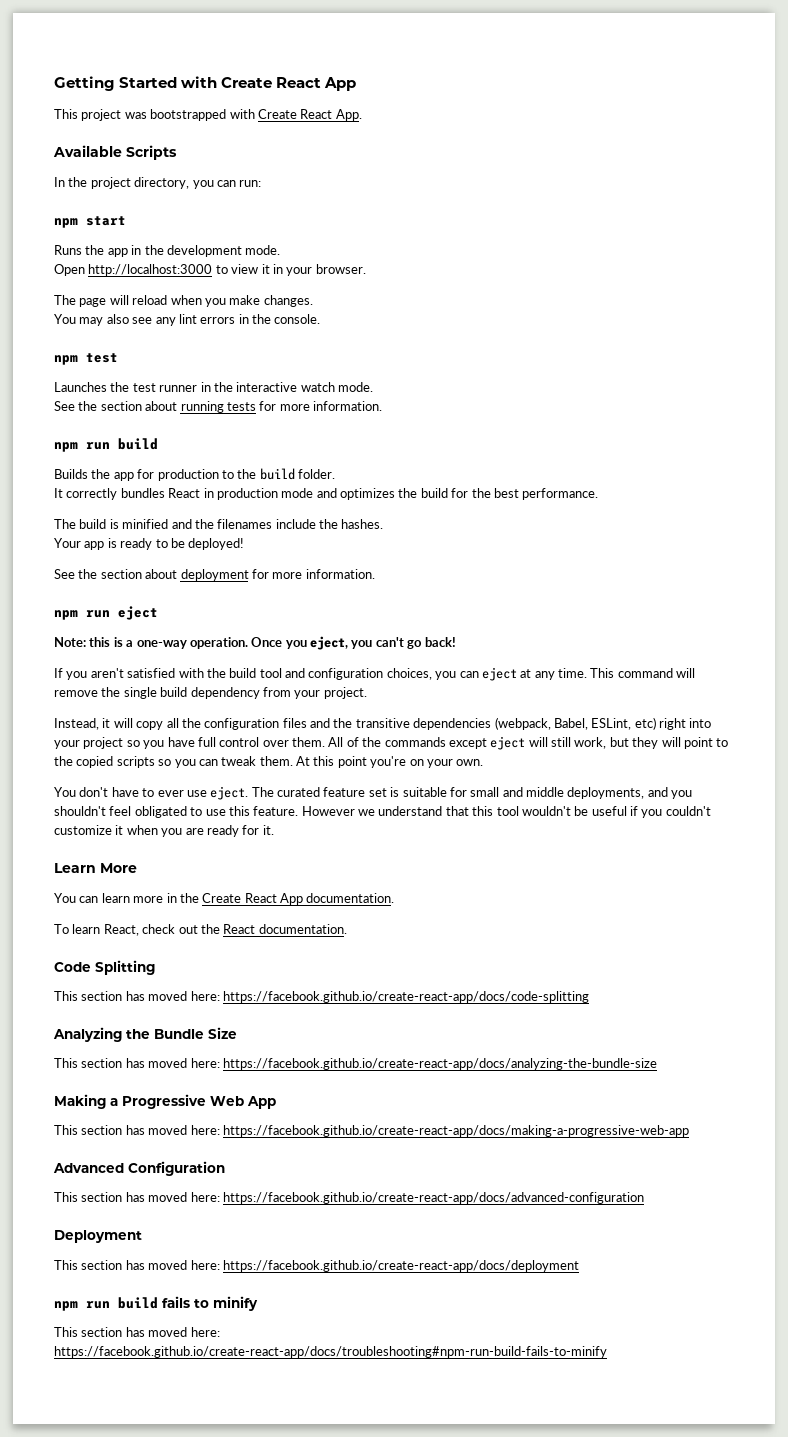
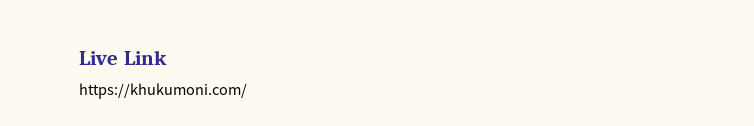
- Getting Started with Create React App
- This project was bootstrapped with Create React App.
- Available Scripts
- In the project directory, you can run:
- npm start
- Runs the app in the development mode.
- Open http://localhost:3000 to view it in your browser.
- The page will reload when you make changes.
- You may also see any lint errors in the console.
- npm test
- Launches the test runner in the interactive watch mode.
- See the section about running tests for more information.
- npm run build
- Builds the app for production to the build folder.
- It correctly bundles React in production mode and optimizes the build for the best performance.
- The build is minified and the filenames include the hashes.
- Your app is ready to be deployed!
- See the section about deployment for more information.
- npm run eject
- Note: this is a one-way operation. Once you eject, you can't go back!
- If you aren't satisfied with the build tool and configuration choices, you can eject at any time. This command will remove the single build dependency from your project.
- Instead, it will copy all the configuration files and the transitive dependencies (webpack, Babel, ESLint, etc) right into your project so you have full control over them. All of the commands except eject will still work, but they will point to the copied scripts so you can tweak them. At this point you're on your own.
- You don't have to ever use eject. The curated feature set is suitable for small and middle deployments, and you shouldn't feel obligated to use this feature. However we understand that this tool wouldn't be useful if you couldn't customize it when you are ready for it.
- Learn More
- You can learn more in the Create React App documentation.
- To learn React, check out the React documentation.
- Code Splitting
- This section has moved here: https://facebook.github.io/create-react-app/docs/code-splitting
- Analyzing the Bundle Size
- This section has moved here: https://facebook.github.io/create-react-app/docs/analyzing-the-bundle-size
- Making a Progressive Web App
- This section has moved here: https://facebook.github.io/create-react-app/docs/making-a-progressive-web-app
- Advanced Configuration
- This section has moved here: https://facebook.github.io/create-react-app/docs/advanced-configuration
- Deployment
- This section has moved here: https://facebook.github.io/create-react-app/docs/deployment
- npm run build fails to minify
- This section has moved here: https://facebook.github.io/create-react-app/docs/troubleshooting#npm-run-build-fails-to-minify
+ Live Link
+ https://khukumoni.com/

